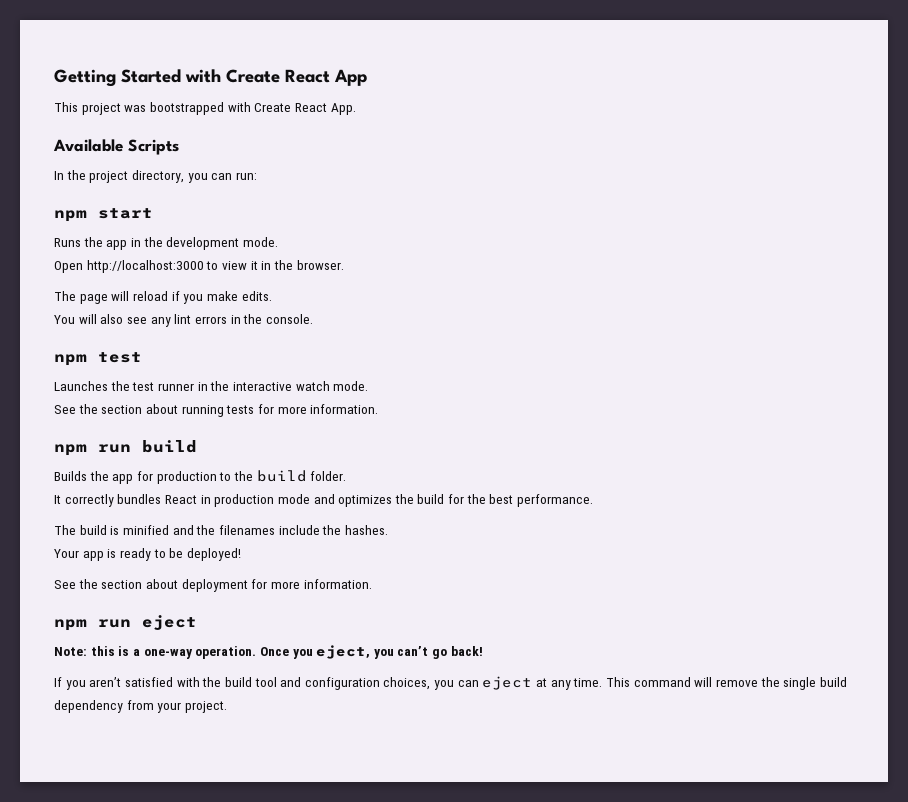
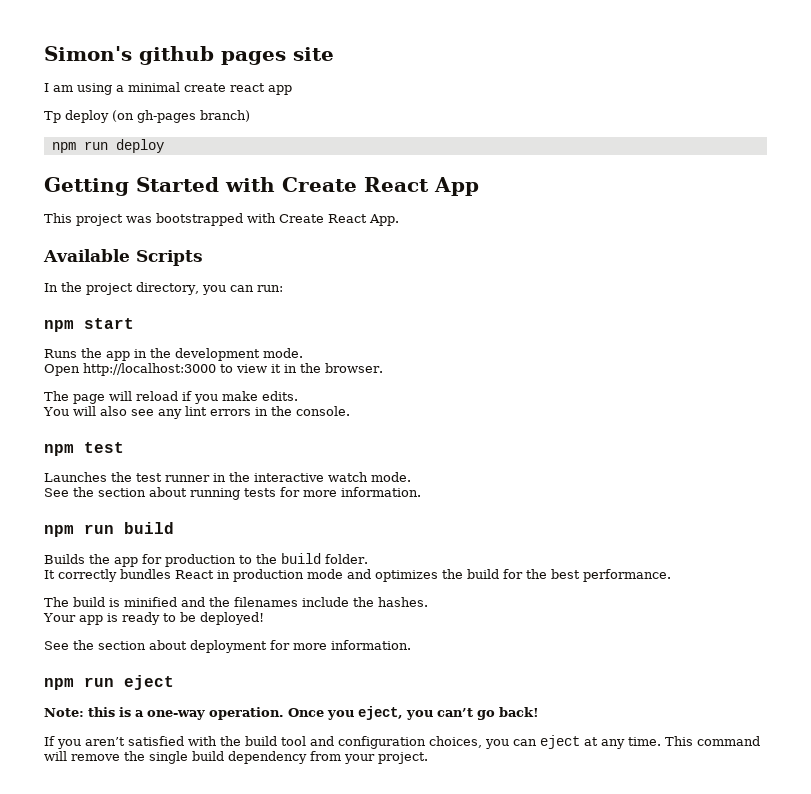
+ Simon's github pages site
+ I am using a minimal create react app
+ Tp deploy (on gh-pages branch)
+ npm run deploy

